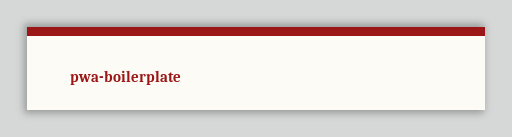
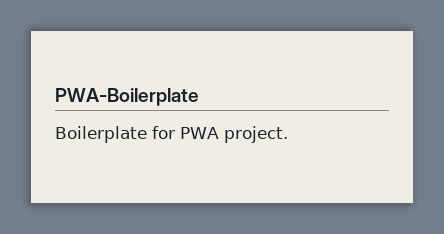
- pwa-boilerplate
+ PWA-Boilerplate
+ Boilerplate for PWA project.

